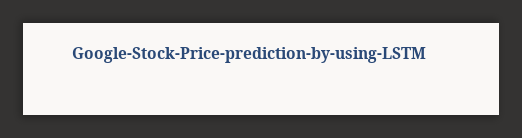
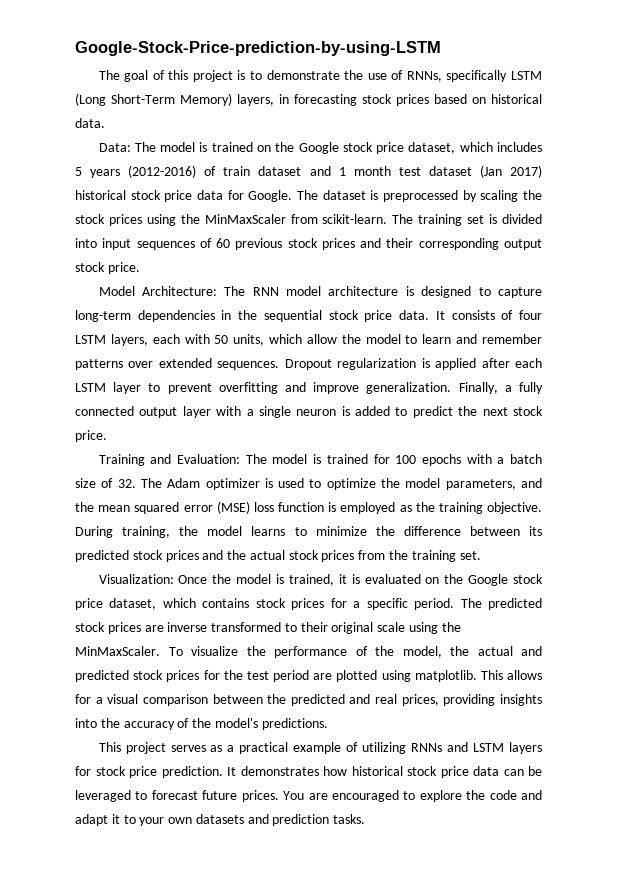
+ The goal of this project is to demonstrate the use of RNNs, specifically LSTM (Long Short-Term Memory) layers, in forecasting stock prices based on historical data.
+ Data: The model is trained on the Google stock price dataset, which includes 5 years (2012-2016) of train dataset and 1 month test dataset (Jan 2017) historical stock price data for Google. The dataset is preprocessed by scaling the stock prices using the MinMaxScaler from scikit-learn. The training set is divided into input sequences of 60 previous stock prices and their corresponding output stock price.
+ Model Architecture: The RNN model architecture is designed to capture long-term dependencies in the sequential stock price data. It consists of four LSTM layers, each with 50 units, which allow the model to learn and remember patterns over extended sequences. Dropout regularization is applied after each LSTM layer to prevent overfitting and improve generalization. Finally, a fully connected output layer with a single neuron is added to predict the next stock price.
+ Training and Evaluation: The model is trained for 100 epochs with a batch size of 32. The Adam optimizer is used to optimize the model parameters, and the mean squared error (MSE) loss function is employed as the training objective. During training, the model learns to minimize the difference between its predicted stock prices and the actual stock prices from the training set.
+ Visualization: Once the model is trained, it is evaluated on the Google stock price dataset, which contains stock prices for a specific period. The predicted stock prices are inverse transformed to their original scale using the MinMaxScaler. To visualize the performance of the model, the actual and predicted stock prices for the test period are plotted using matplotlib. This allows for a visual comparison between the predicted and real prices, providing insights into the accuracy of the model's predictions.
+ This project serves as a practical example of utilizing RNNs and LSTM layers for stock price prediction. It demonstrates how historical stock price data can be leveraged to forecast future prices. You are encouraged to explore the code and adapt it to your own datasets and prediction tasks.

